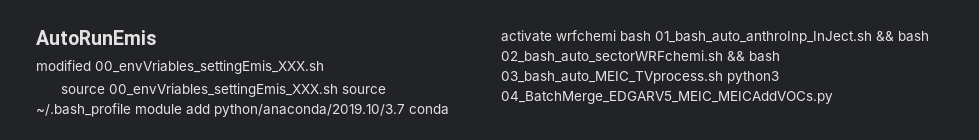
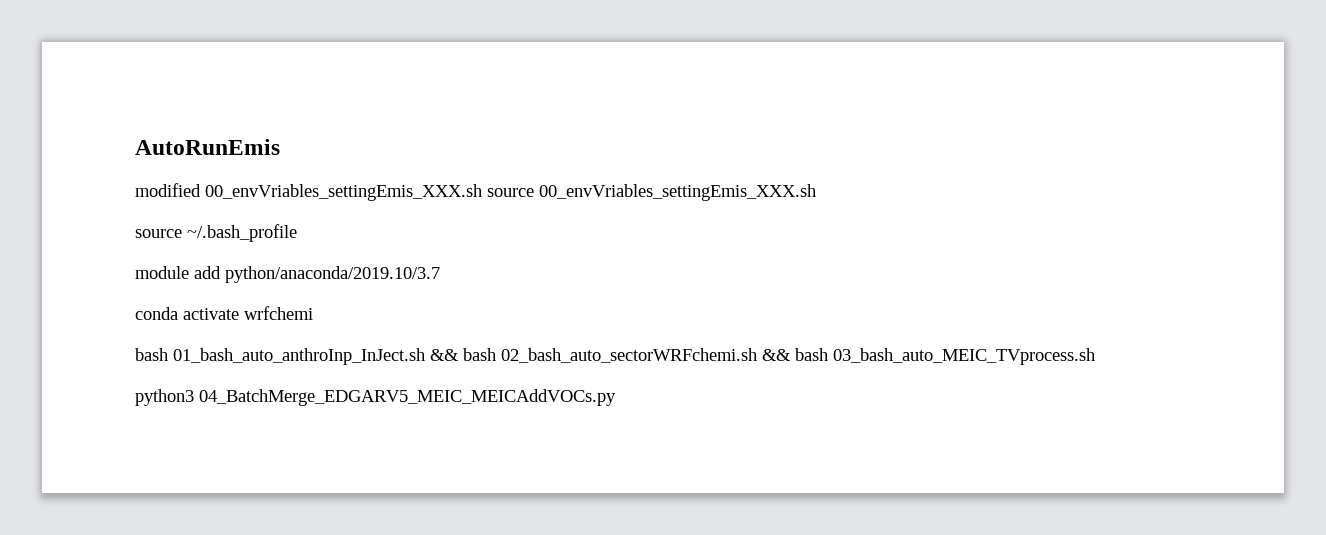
- modified 00_envVriables_settingEmis_XXX.sh
- source 00_envVriables_settingEmis_XXX.sh source ~/.bash_profile module add python/anaconda/2019.10/3.7 conda activate wrfchemi bash 01_bash_auto_anthroInp_InJect.sh && bash 02_bash_auto_sectorWRFchemi.sh && bash 03_bash_auto_MEIC_TVprocess.sh python3 04_BatchMerge_EDGARV5_MEIC_MEICAddVOCs.py
+ modified 00_envVriables_settingEmis_XXX.sh source 00_envVriables_settingEmis_XXX.sh
+ source ~/.bash_profile
+ module add python/anaconda/2019.10/3.7
+ conda activate wrfchemi
+ bash 01_bash_auto_anthroInp_InJect.sh && bash 02_bash_auto_sectorWRFchemi.sh && bash 03_bash_auto_MEIC_TVprocess.sh
+ python3 04_BatchMerge_EDGARV5_MEIC_MEICAddVOCs.py

